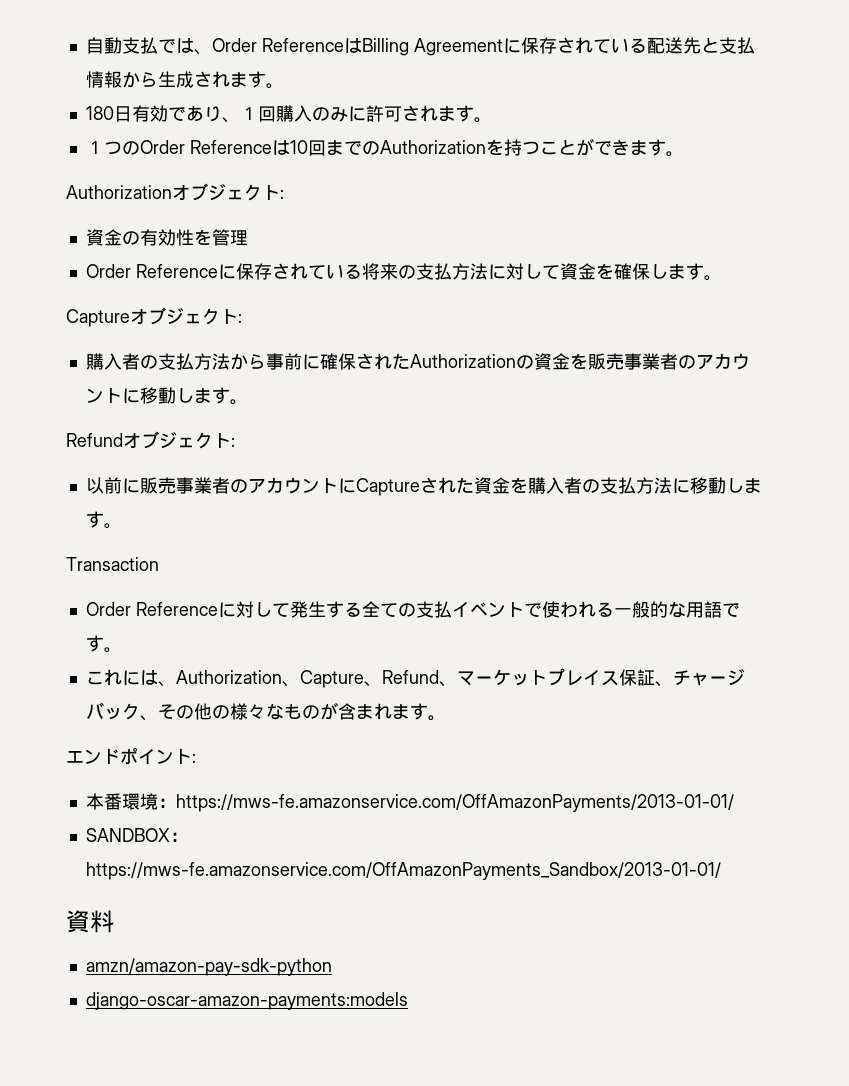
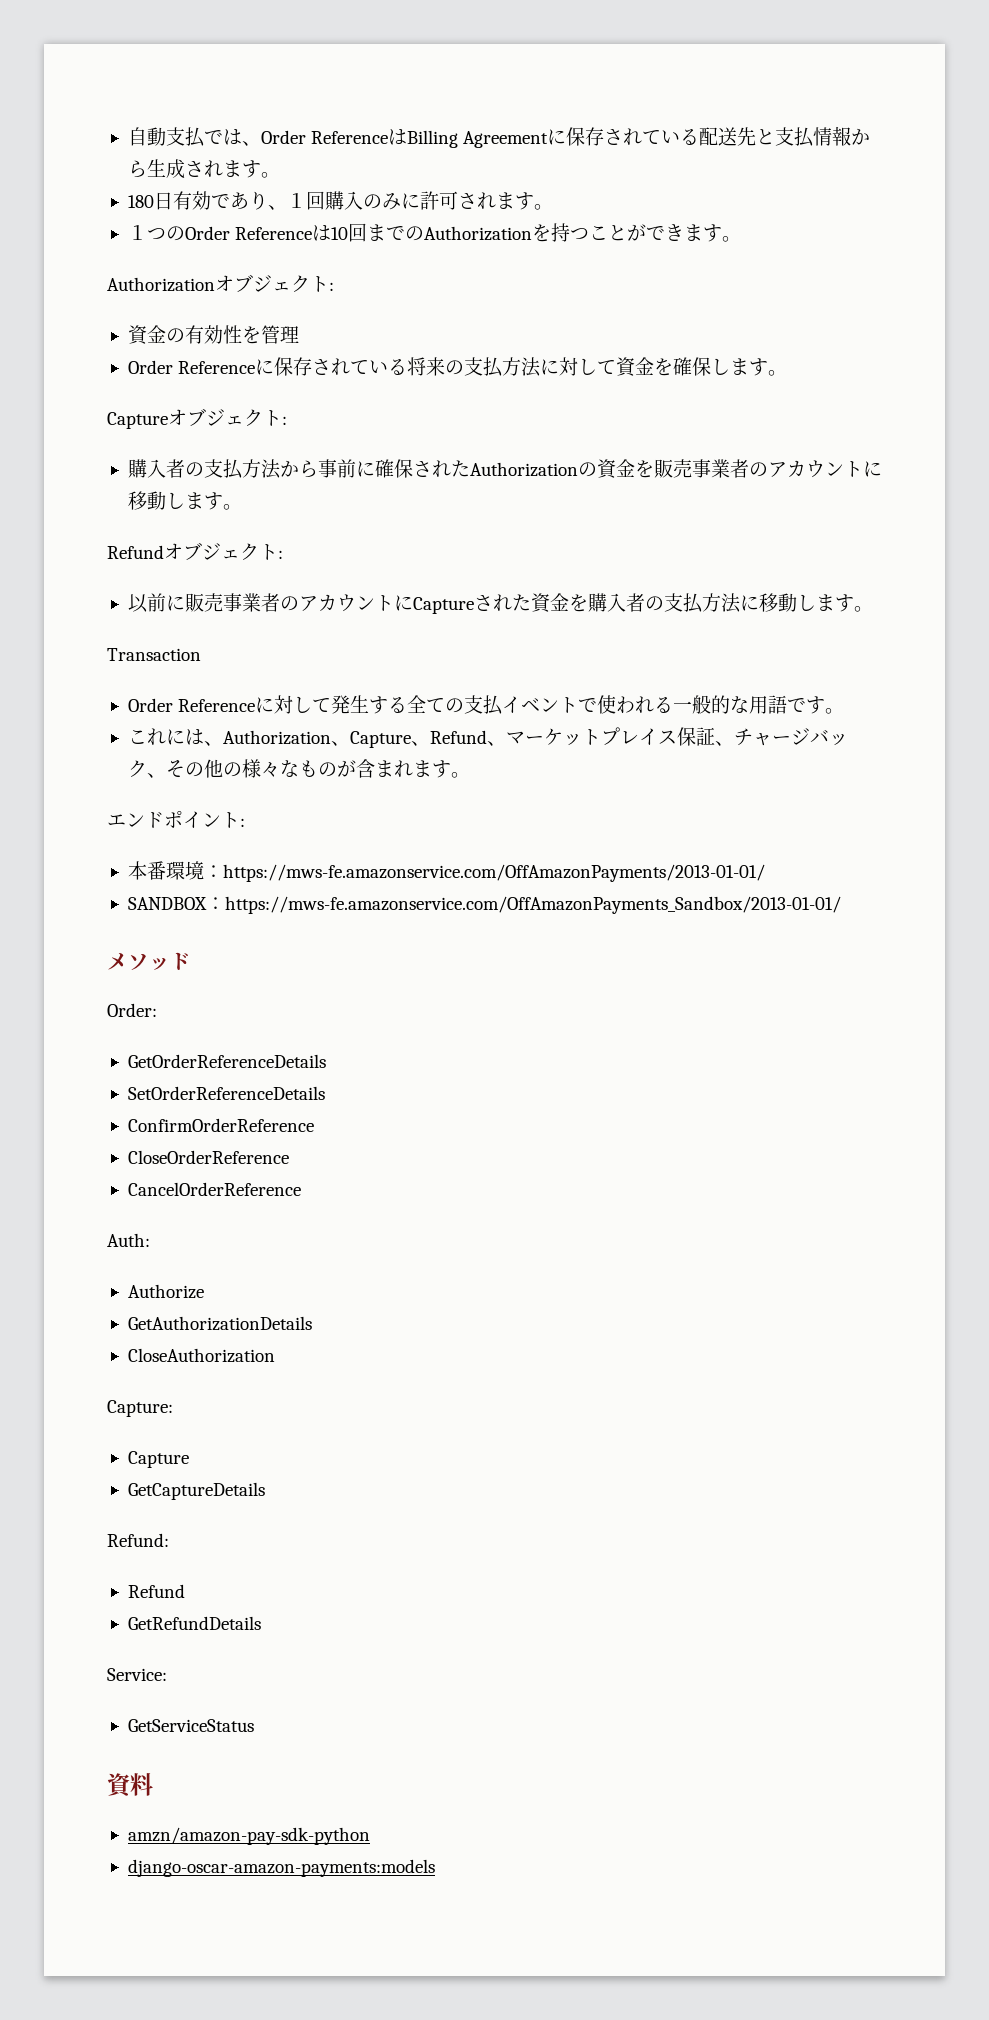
+ メソッド
+ Order:
+ GetOrderReferenceDetails
+ SetOrderReferenceDetails
+ ConfirmOrderReference
+ CloseOrderReference
+ CancelOrderReference
+ Auth:
+ Authorize
+ GetAuthorizationDetails
+ CloseAuthorization
+ Capture:
+ Capture
+ GetCaptureDetails
+ Refund:
+ Refund
+ GetRefundDetails
+ Service:
+ GetServiceStatus

